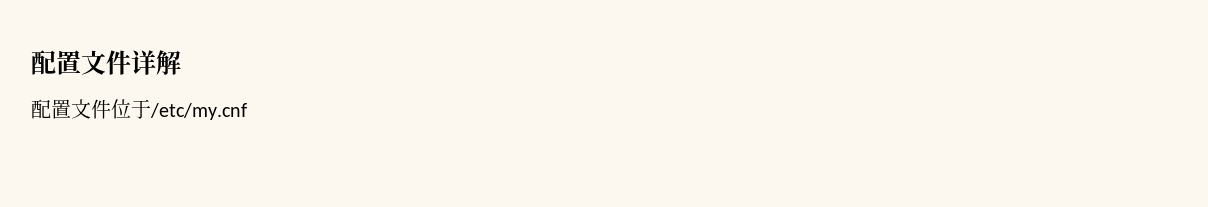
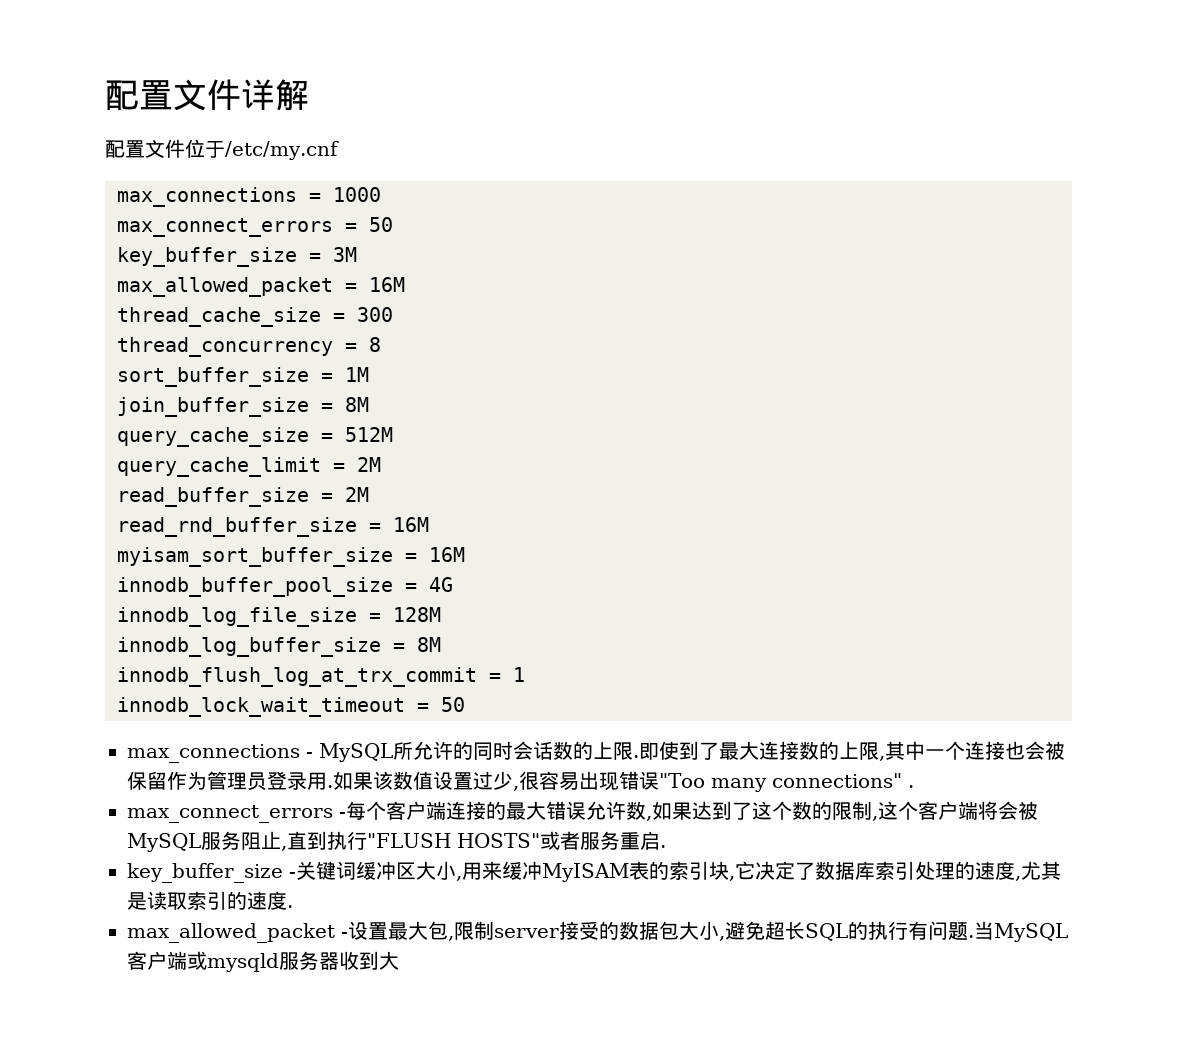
+ max_connections = 1000
+ max_connect_errors = 50
+ key_buffer_size = 3M
+ max_allowed_packet = 16M
+ thread_cache_size = 300
+ thread_concurrency = 8
+ sort_buffer_size = 1M
+ join_buffer_size = 8M
+ query_cache_size = 512M
+ query_cache_limit = 2M
+ read_buffer_size = 2M
+ read_rnd_buffer_size = 16M
+ myisam_sort_buffer_size = 16M
+ innodb_buffer_pool_size = 4G
+ innodb_log_file_size = 128M
+ innodb_log_buffer_size = 8M
+ innodb_flush_log_at_trx_commit = 1
+ innodb_lock_wait_timeout = 50
+ max_connections - MySQL所允许的同时会话数的上限.即使到了最大连接数的上限,其中一个连接也会被保留作为管理员登录用.如果该数值设置过少,很容易出现错误"Too many connections" .
+ max_connect_errors -每个客户端连接的最大错误允许数,如果达到了这个数的限制,这个客户端将会被MySQL服务阻止,直到执行"FLUSH HOSTS"或者服务重启.
+ key_buffer_size -关键词缓冲区大小,用来缓冲MyISAM表的索引块,它决定了数据库索引处理的速度,尤其是读取索引的速度.
+ max_allowed_packet -设置最大包,限制server接受的数据包大小,避免超长SQL的执行有问题.当MySQL客户端或mysqld服务器收到大

